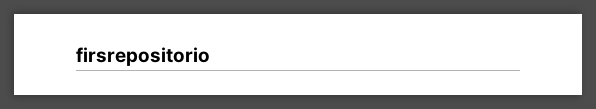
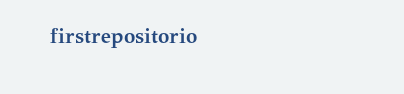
- firsrepositorio
+ firstrepositorio

